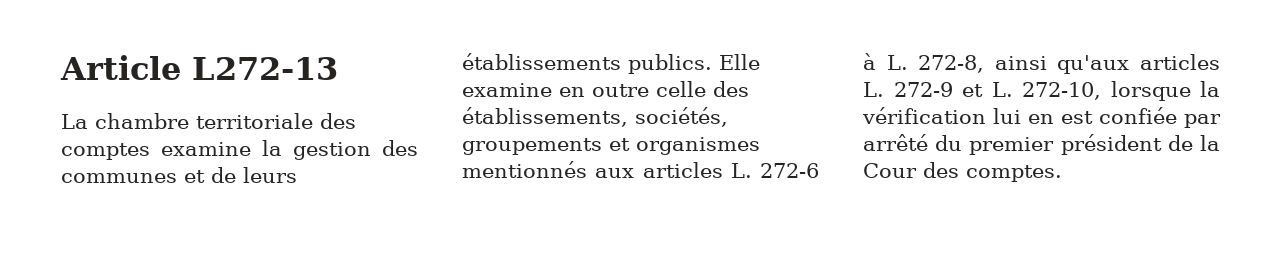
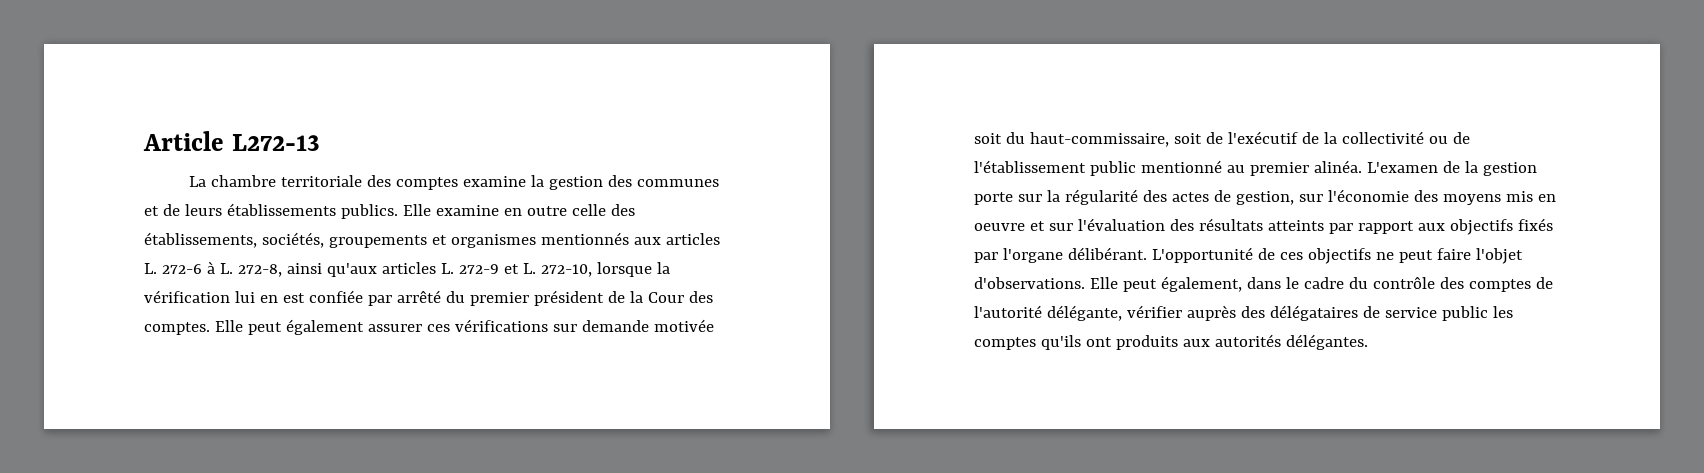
+ Elle peut également assurer ces vérifications sur demande motivée soit du haut-commissaire, soit de l'exécutif de la collectivité ou de l'établissement public mentionné au premier alinéa. L'examen de la gestion porte sur la régularité des actes de gestion, sur l'économie des moyens mis en oeuvre et sur l'évaluation des résultats atteints par rapport aux objectifs fixés par l'organe délibérant. L'opportunité de ces objectifs ne peut faire l'objet d'observations. Elle peut également, dans le cadre du contrôle des comptes de l'autorité délégante, vérifier auprès des délégataires de service public les comptes qu'ils ont produits aux autorités délégantes.

